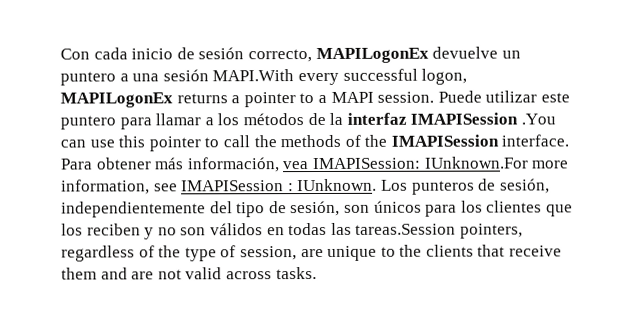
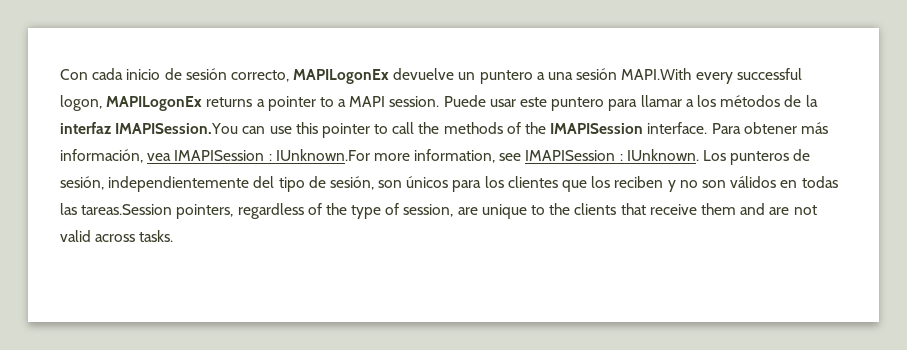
- Puede utilizar este puntero para llamar a los métodos de la interfaz IMAPISession .You can use this pointer to call the methods of the IMAPISession interface.
+ Puede usar este puntero para llamar a los métodos de la interfaz IMAPISession.You can use this pointer to call the methods of the IMAPISession interface.
- Para obtener más información, vea IMAPISession: IUnknown.For more information, see IMAPISession : IUnknown.
+ Para obtener más información, vea IMAPISession : IUnknown.For more information, see IMAPISession : IUnknown.

